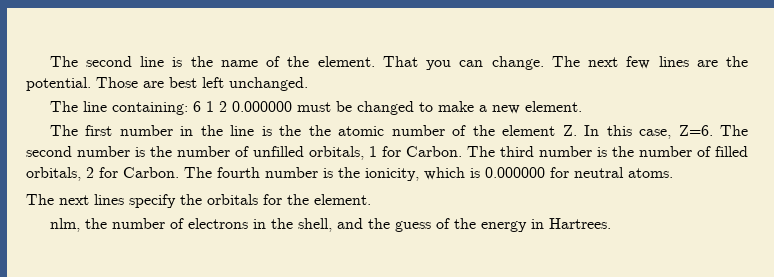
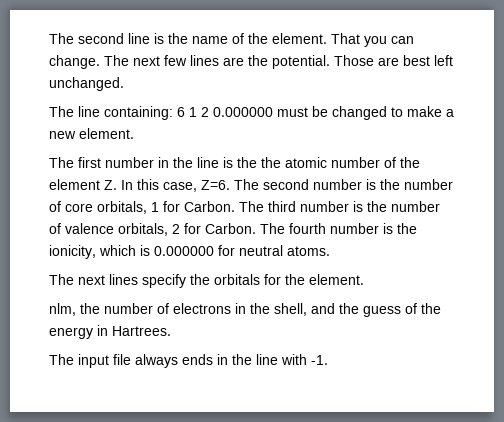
- The first number in the line is the the atomic number of the element Z. In this case, Z=6. The second number is the number of unfilled orbitals, 1 for Carbon.
+ The first number in the line is the the atomic number of the element Z. In this case, Z=6. The second number is the number of core orbitals, 1 for Carbon.
- The third number is the number of filled orbitals, 2 for Carbon.
+ The third number is the number of valence orbitals, 2 for Carbon.
+ The input file always ends in the line with -1.

